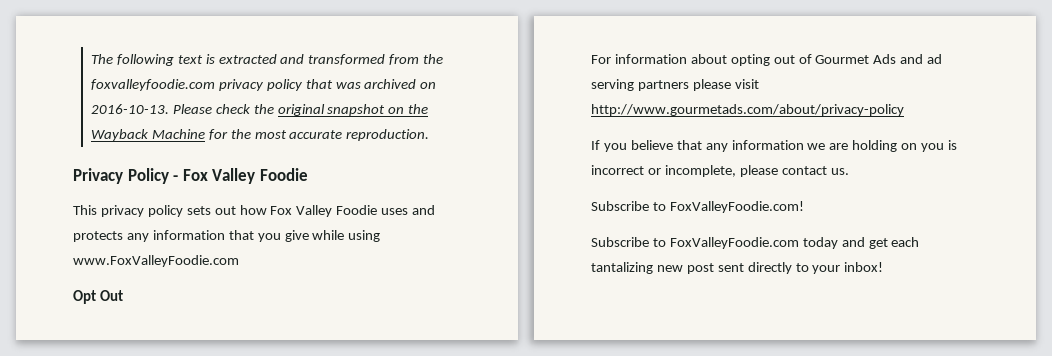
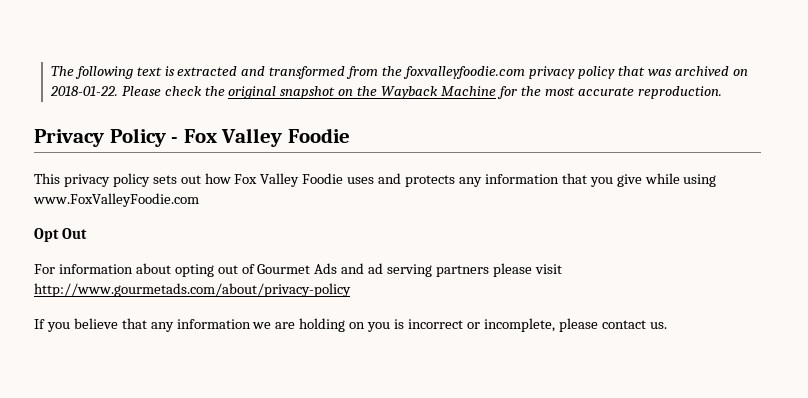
- The following text is extracted and transformed from the foxvalleyfoodie.com privacy policy that was archived on 2016-10-13.
+ The following text is extracted and transformed from the foxvalleyfoodie.com privacy policy that was archived on 2018-01-22.
- Subscribe to FoxValleyFoodie.com!
- Subscribe to FoxValleyFoodie.com today and get each tantalizing new post sent directly to your inbox!

